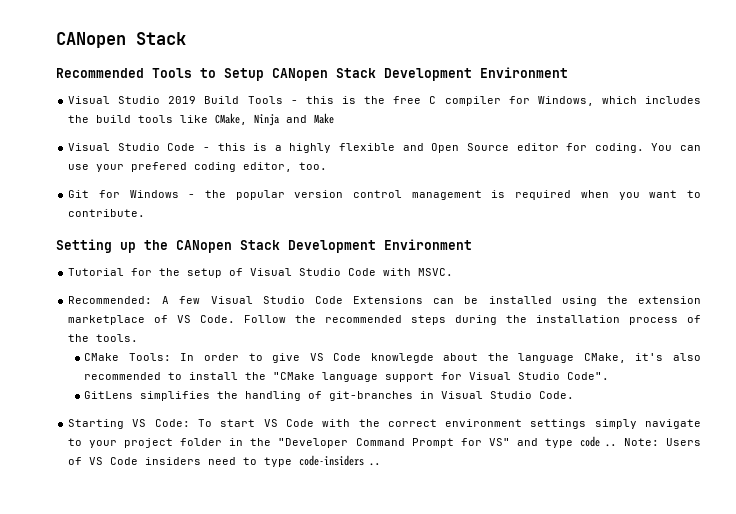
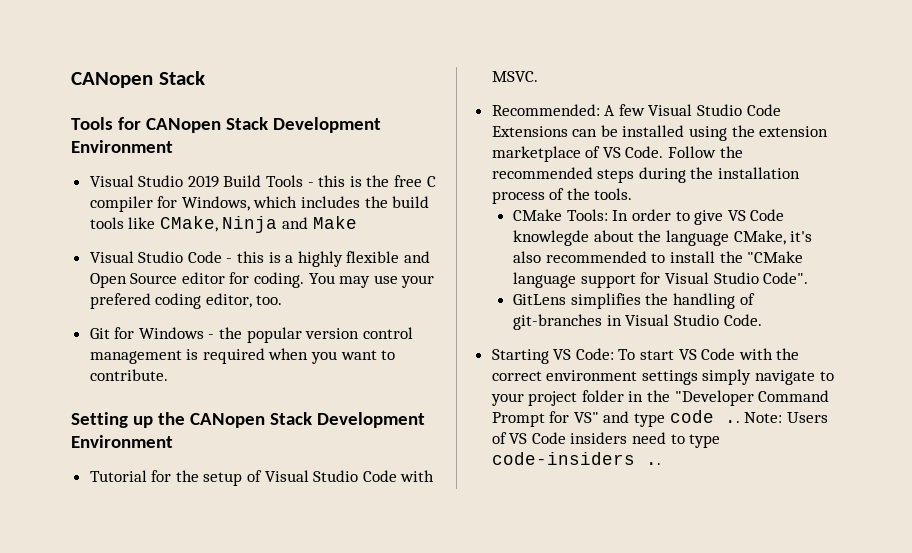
- Recommended Tools to Setup CANopen Stack Development Environment
+ Tools for CANopen Stack Development Environment
- You can use your prefered coding editor, too.
+ You may use your prefered coding editor, too.

